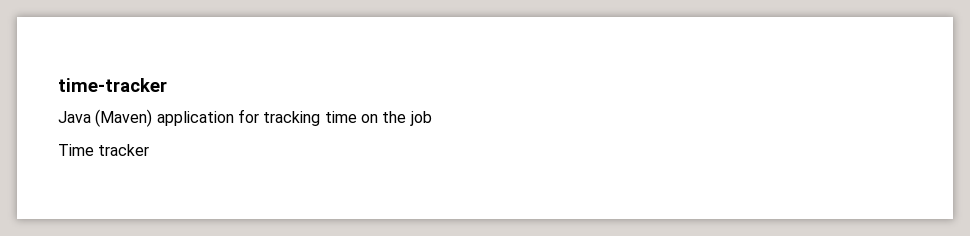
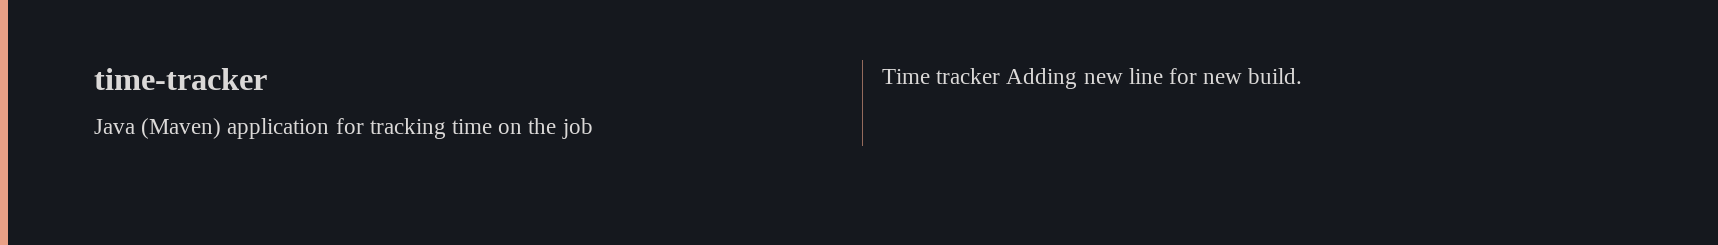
- Time tracker
+ Time tracker Adding new line for new build.

